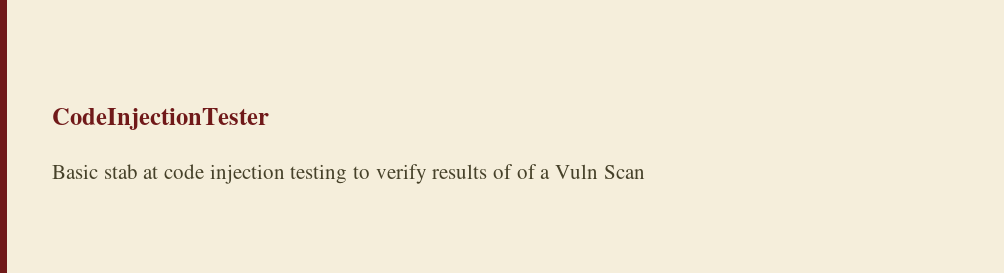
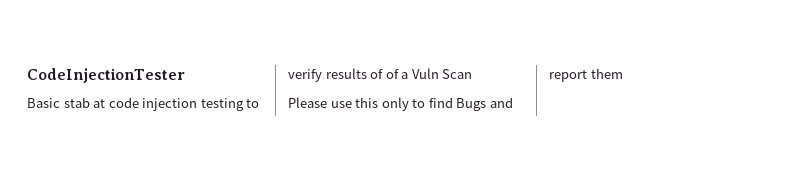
+ Please use this only to find Bugs and report them

